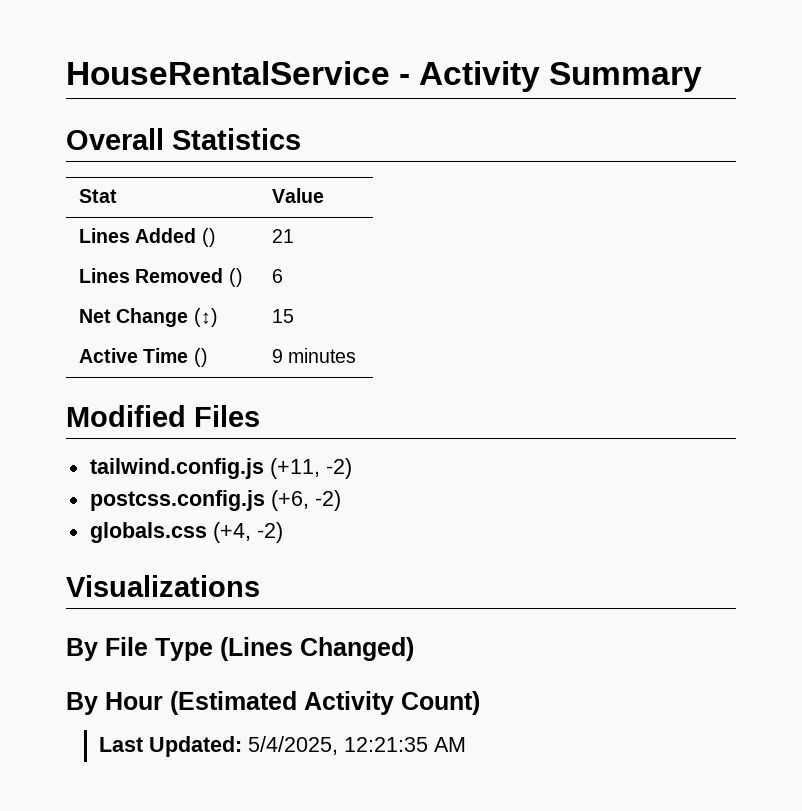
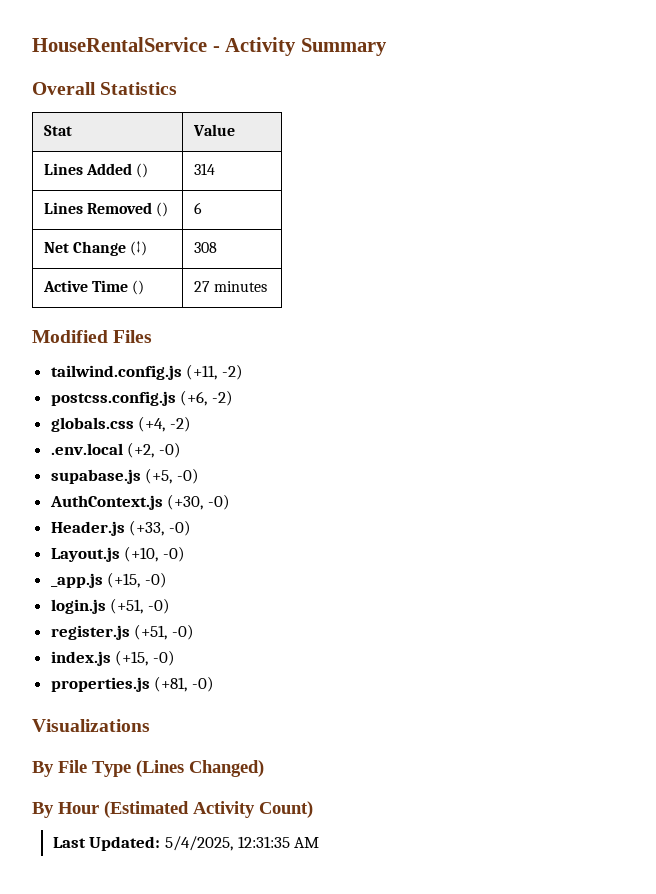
- Lines Added () | 21
+ Lines Added () | 314
- Net Change (↕) | 15
+ Net Change (↕) | 308
- Active Time () | 9 minutes
+ Active Time () | 27 minutes
+ .env.local (+2, -0)
+ supabase.js (+5, -0)
+ AuthContext.js (+30, -0)
+ Header.js (+33, -0)
+ Layout.js (+10, -0)
+ _app.js (+15, -0)
+ login.js (+51, -0)
+ register.js (+51, -0)
+ index.js (+15, -0)
+ properties.js (+81, -0)
- Last Updated: 5/4/2025, 12:21:35 AM
+ Last Updated: 5/4/2025, 12:31:35 AM

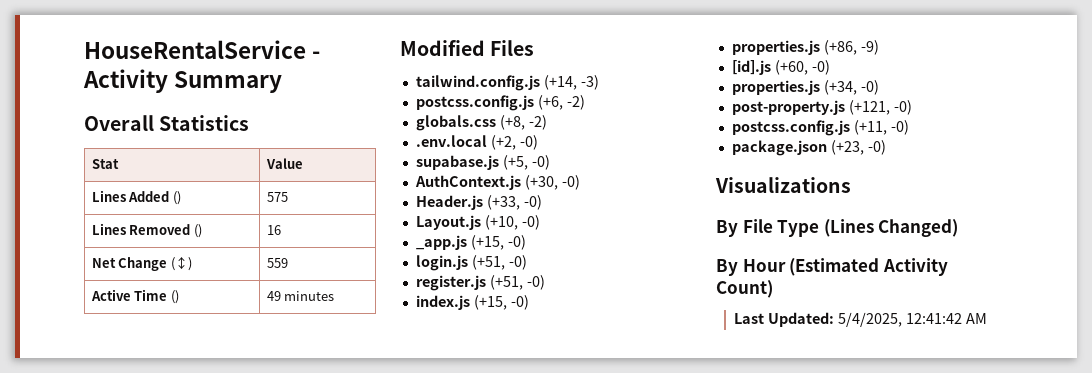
- Lines Added () | 314
+ Lines Added () | 575
- Lines Removed () | 6
+ Lines Removed () | 16
- Net Change (↕) | 308
+ Net Change (↕) | 559
- Active Time () | 27 minutes
+ Active Time () | 49 minutes
- tailwind.config.js (+11, -2)
+ tailwind.config.js (+14, -3)
- globals.css (+4, -2)
+ globals.css (+8, -2)
- properties.js (+81, -0)
+ properties.js (+86, -9)
+ [id].js (+60, -0)
+ properties.js (+34, -0)
+ post-property.js (+121, -0)
+ postcss.config.js (+11, -0)
+ package.json (+23, -0)
- Last Updated: 5/4/2025, 12:31:35 AM
+ Last Updated: 5/4/2025, 12:41:42 AM

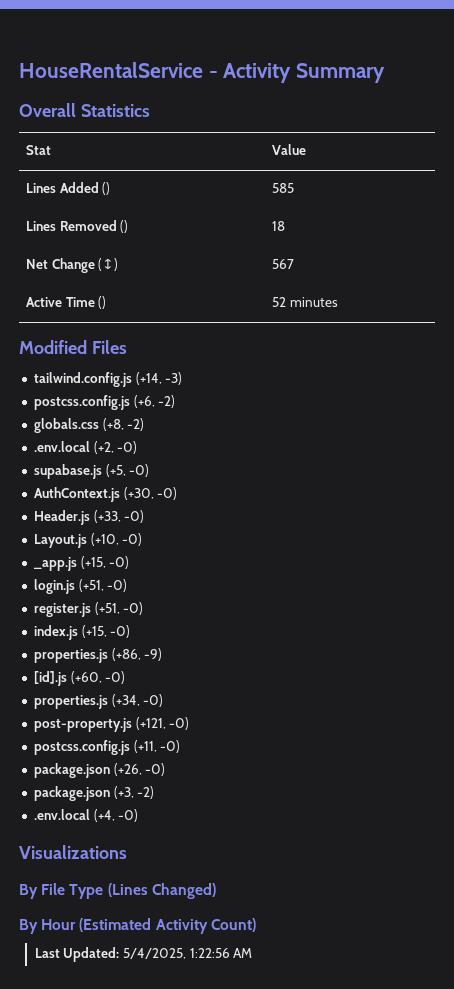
- Lines Added () | 575
+ Lines Added () | 585
- Lines Removed () | 16
+ Lines Removed () | 18
- Net Change (↕) | 559
+ Net Change (↕) | 567
- Active Time () | 49 minutes
+ Active Time () | 52 minutes
- package.json (+23, -0)
+ package.json (+26, -0)
+ package.json (+3, -2)
+ .env.local (+4, -0)
- Last Updated: 5/4/2025, 12:41:42 AM
+ Last Updated: 5/4/2025, 1:22:56 AM

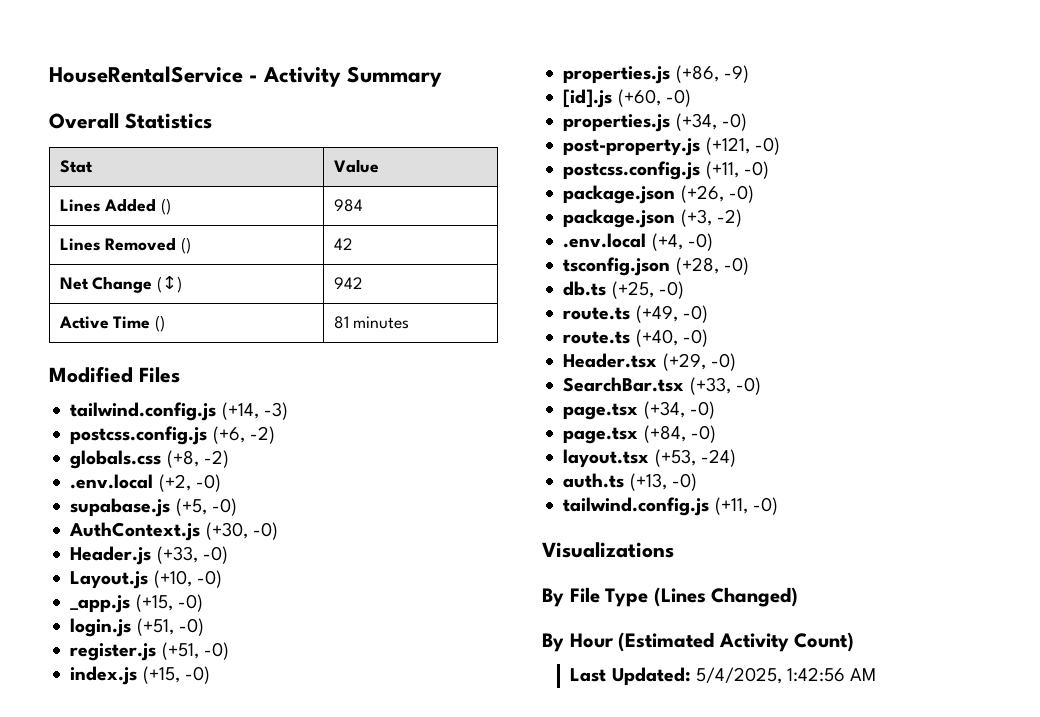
- Lines Added () | 585
+ Lines Added () | 984
- Lines Removed () | 18
+ Lines Removed () | 42
- Net Change (↕) | 567
+ Net Change (↕) | 942
- Active Time () | 52 minutes
+ Active Time () | 81 minutes
+ tsconfig.json (+28, -0)
+ db.ts (+25, -0)
+ route.ts (+49, -0)
+ route.ts (+40, -0)
+ Header.tsx (+29, -0)
+ SearchBar.tsx (+33, -0)
+ page.tsx (+34, -0)
+ page.tsx (+84, -0)
+ layout.tsx (+53, -24)
+ auth.ts (+13, -0)
+ tailwind.config.js (+11, -0)
- Last Updated: 5/4/2025, 1:22:56 AM
+ Last Updated: 5/4/2025, 1:42:56 AM

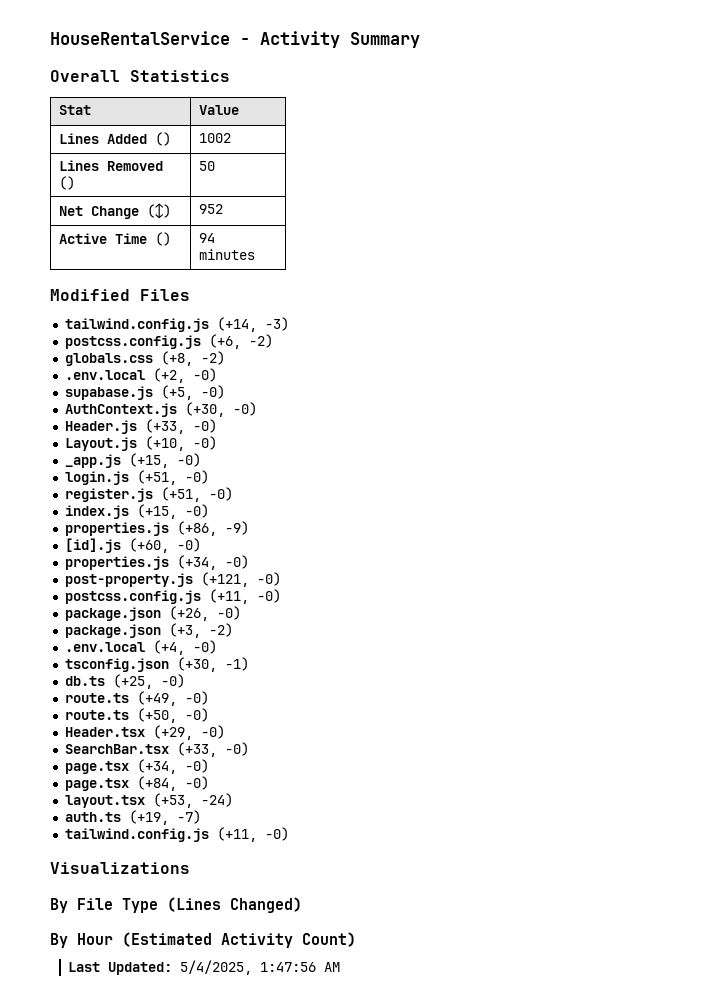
- Lines Added () | 984
+ Lines Added () | 1002
- Lines Removed () | 42
+ Lines Removed () | 50
- Net Change (↕) | 942
+ Net Change (↕) | 952
- Active Time () | 81 minutes
+ Active Time () | 94 minutes
- tsconfig.json (+28, -0)
+ tsconfig.json (+30, -1)
- route.ts (+40, -0)
+ route.ts (+50, -0)
- auth.ts (+13, -0)
+ auth.ts (+19, -7)
- Last Updated: 5/4/2025, 1:42:56 AM
+ Last Updated: 5/4/2025, 1:47:56 AM

